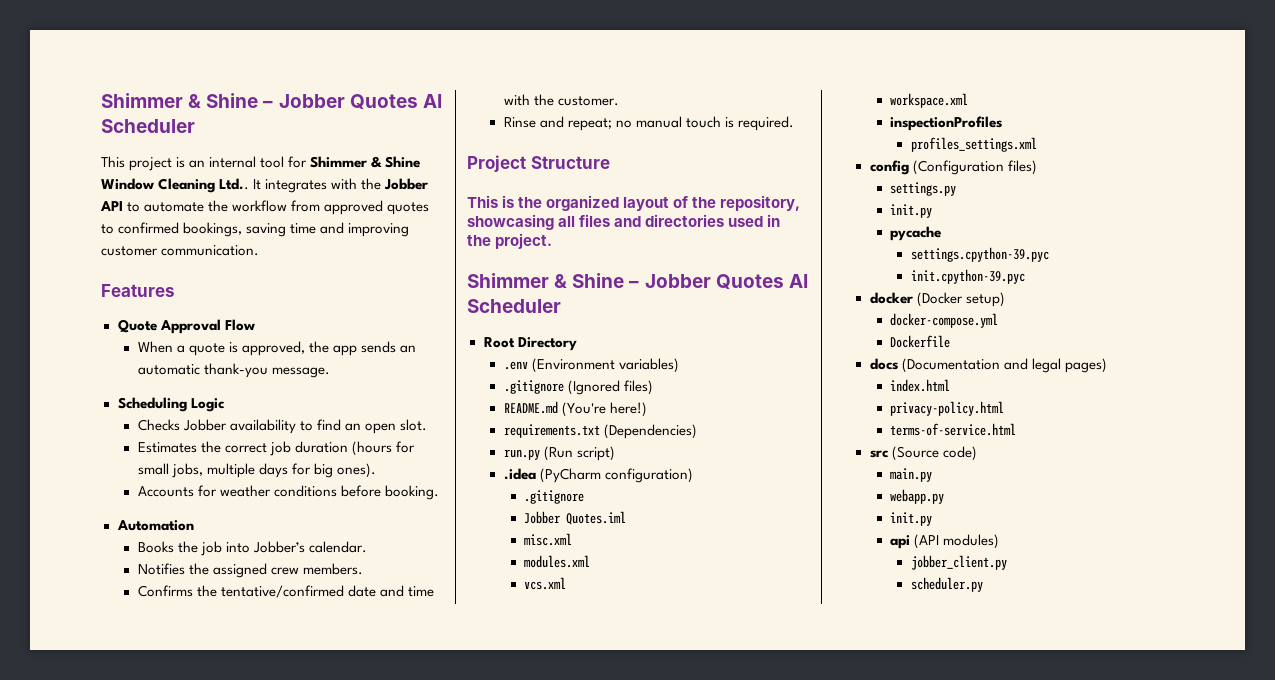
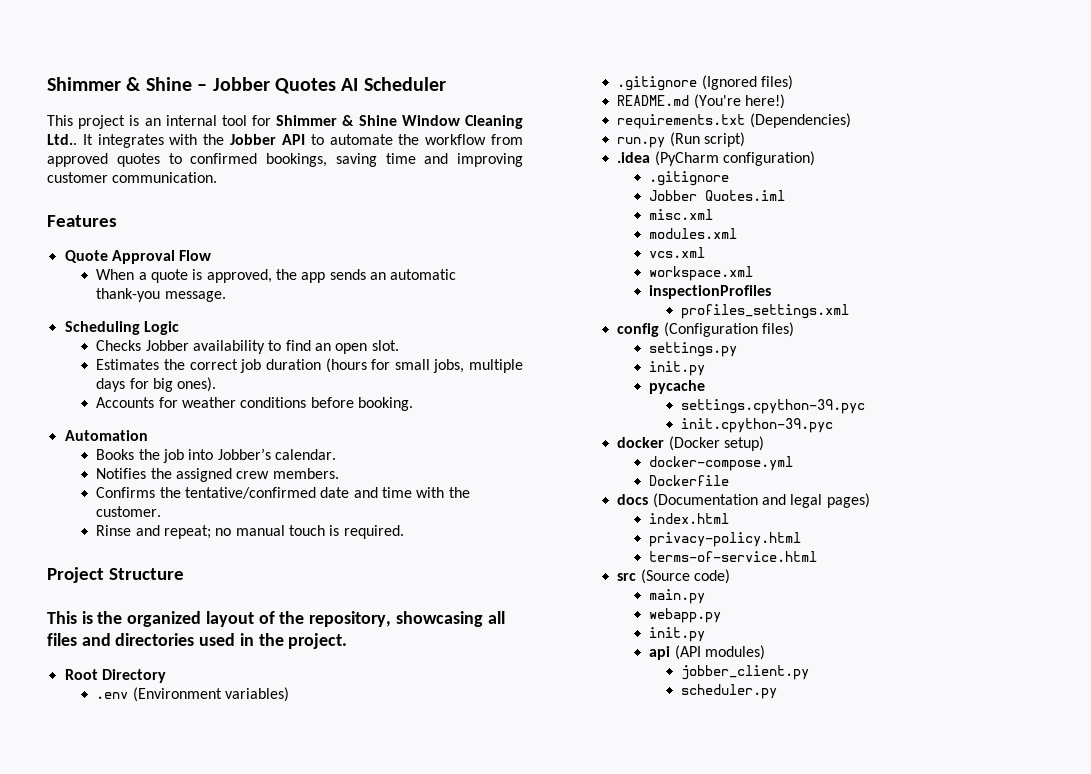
  This is the organized layout of the repository, showcasing all files and directories used in the project.
- Shimmer & Shine – Jobber Quotes AI Scheduler

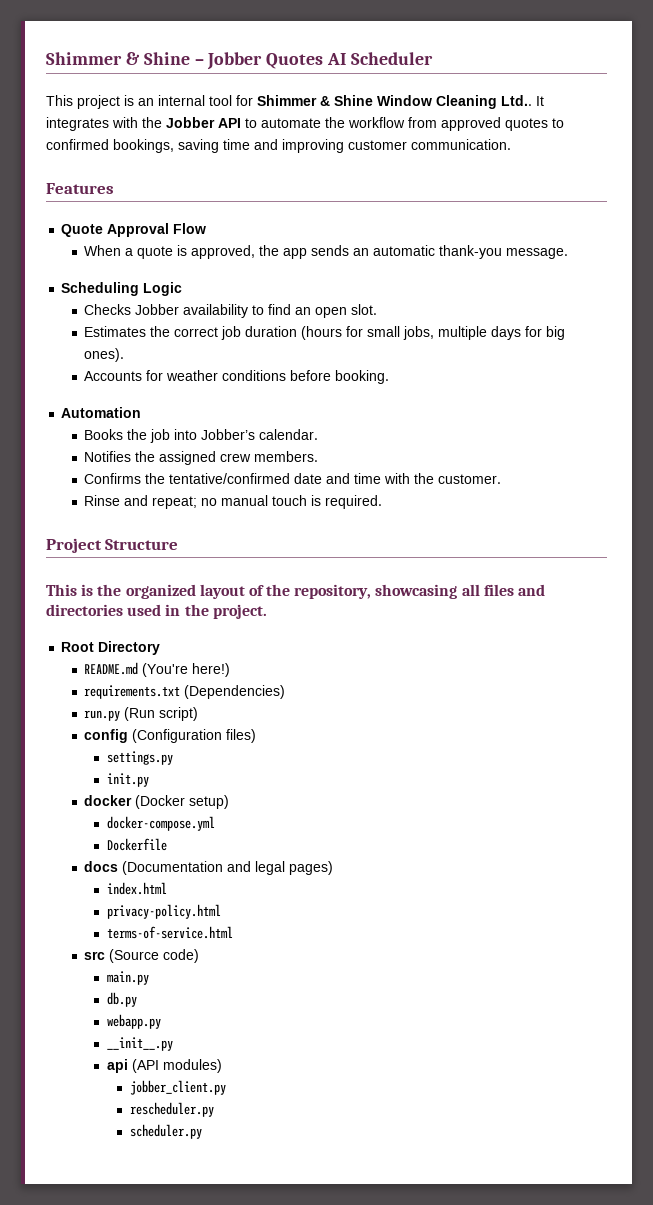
- .env (Environment variables)
- .gitignore (Ignored files)
- .idea (PyCharm configuration)
- .gitignore
- Jobber Quotes.iml
- misc.xml
- modules.xml
- vcs.xml
- workspace.xml
- inspectionProfiles
- profiles_settings.xml
- pycache
- settings.cpython-39.pyc
- init.cpython-39.pyc
+ db.py
  webapp.py
- init.py
+ __init__.py
+ rescheduler.py

